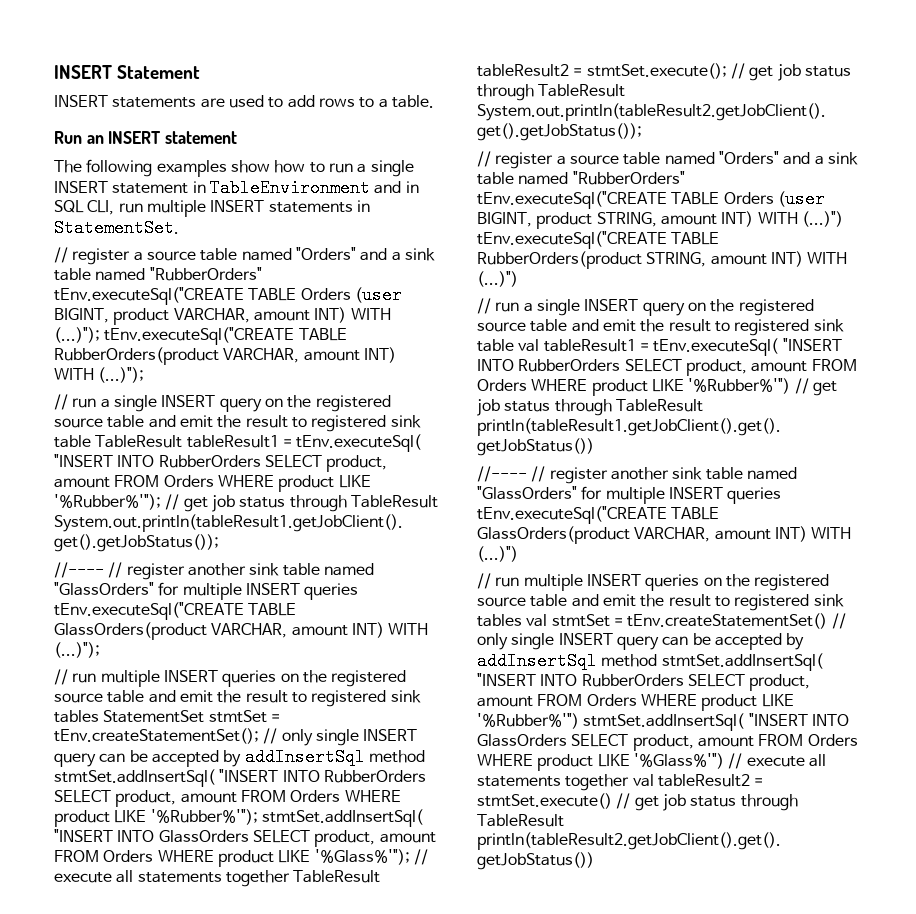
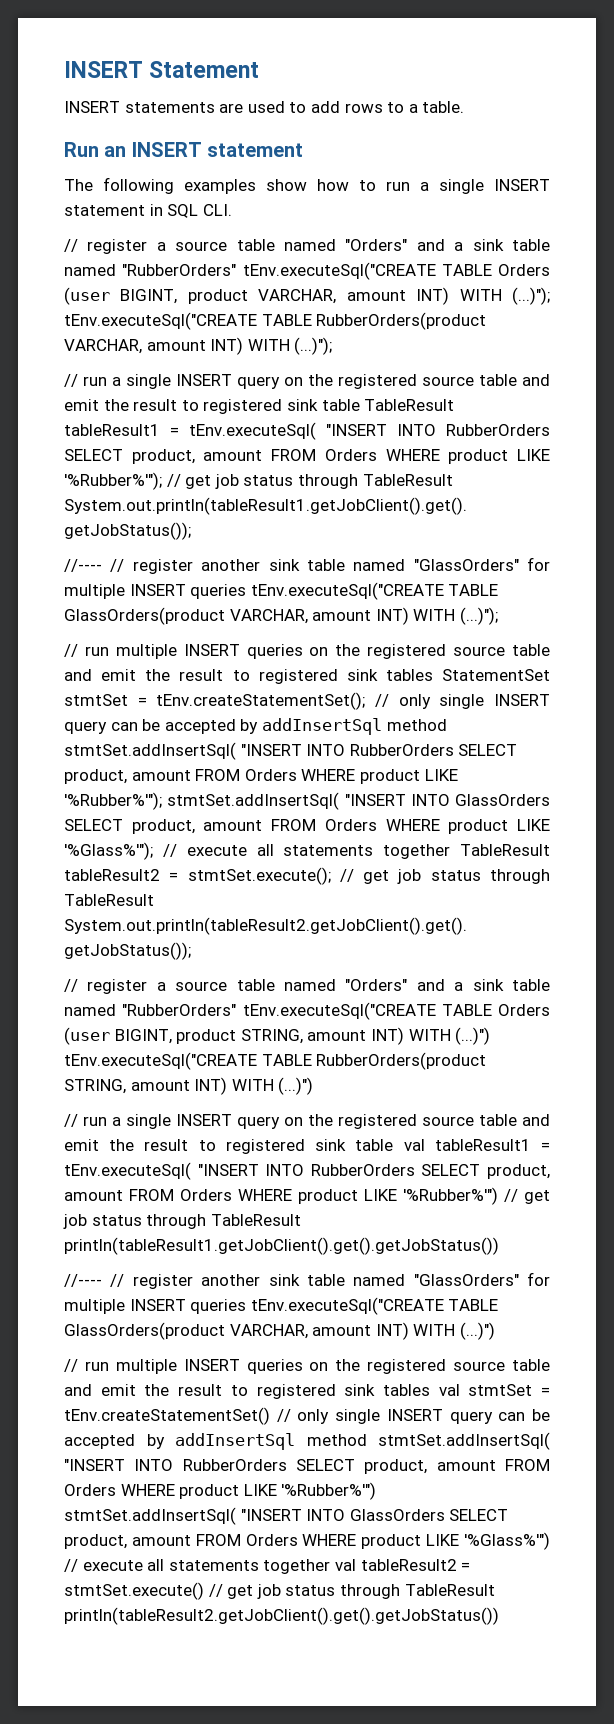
- The following examples show how to run a single INSERT statement in TableEnvironment and in SQL CLI, run multiple INSERT statements in StatementSet.
+ The following examples show how to run a single INSERT statement in SQL CLI.

